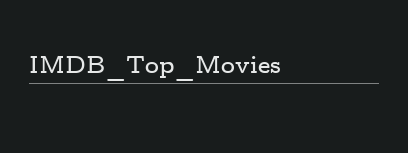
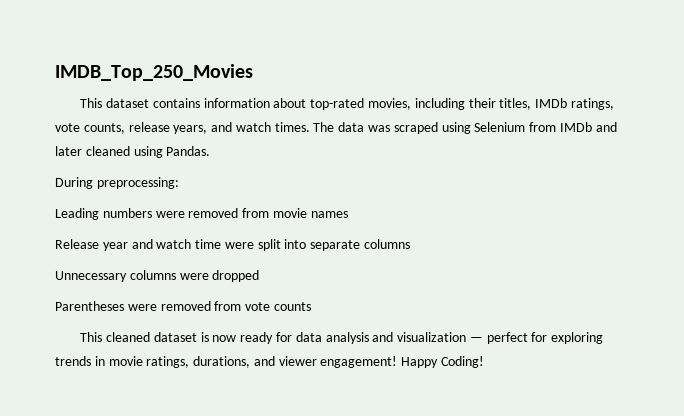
- IMDB_Top_Movies
+ IMDB_Top_250_Movies
+ This dataset contains information about top-rated movies, including their titles, IMDb ratings, vote counts, release years, and watch times. The data was scraped using Selenium from IMDb and later cleaned using Pandas.
+ During preprocessing:
+ Leading numbers were removed from movie names
+ Release year and watch time were split into separate columns
+ Unnecessary columns were dropped
+ Parentheses were removed from vote counts
+ This cleaned dataset is now ready for data analysis and visualization — perfect for exploring trends in movie ratings, durations, and viewer engagement! Happy Coding!

